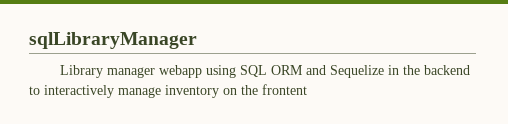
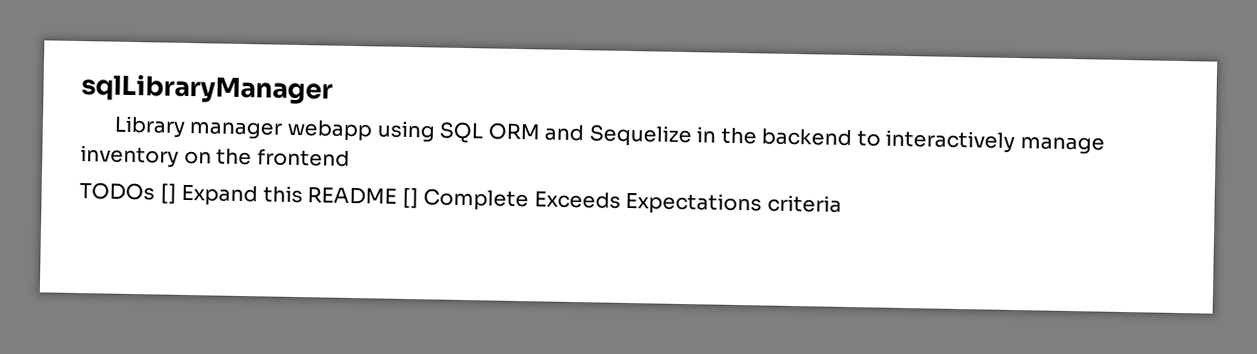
- Library manager webapp using SQL ORM and Sequelize in the backend to interactively manage inventory on the frontent
+ Library manager webapp using SQL ORM and Sequelize in the backend to interactively manage inventory on the frontend
+ TODOs [] Expand this README [] Complete Exceeds Expectations criteria

